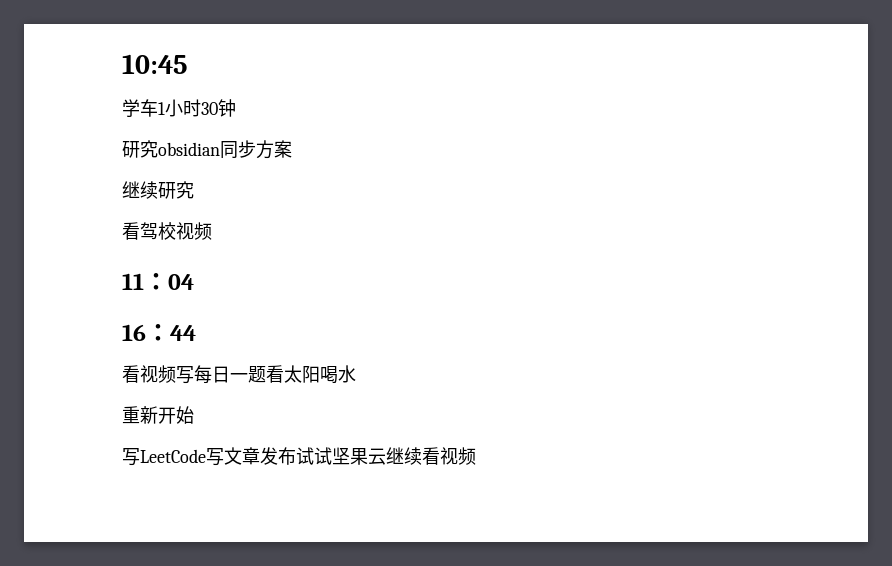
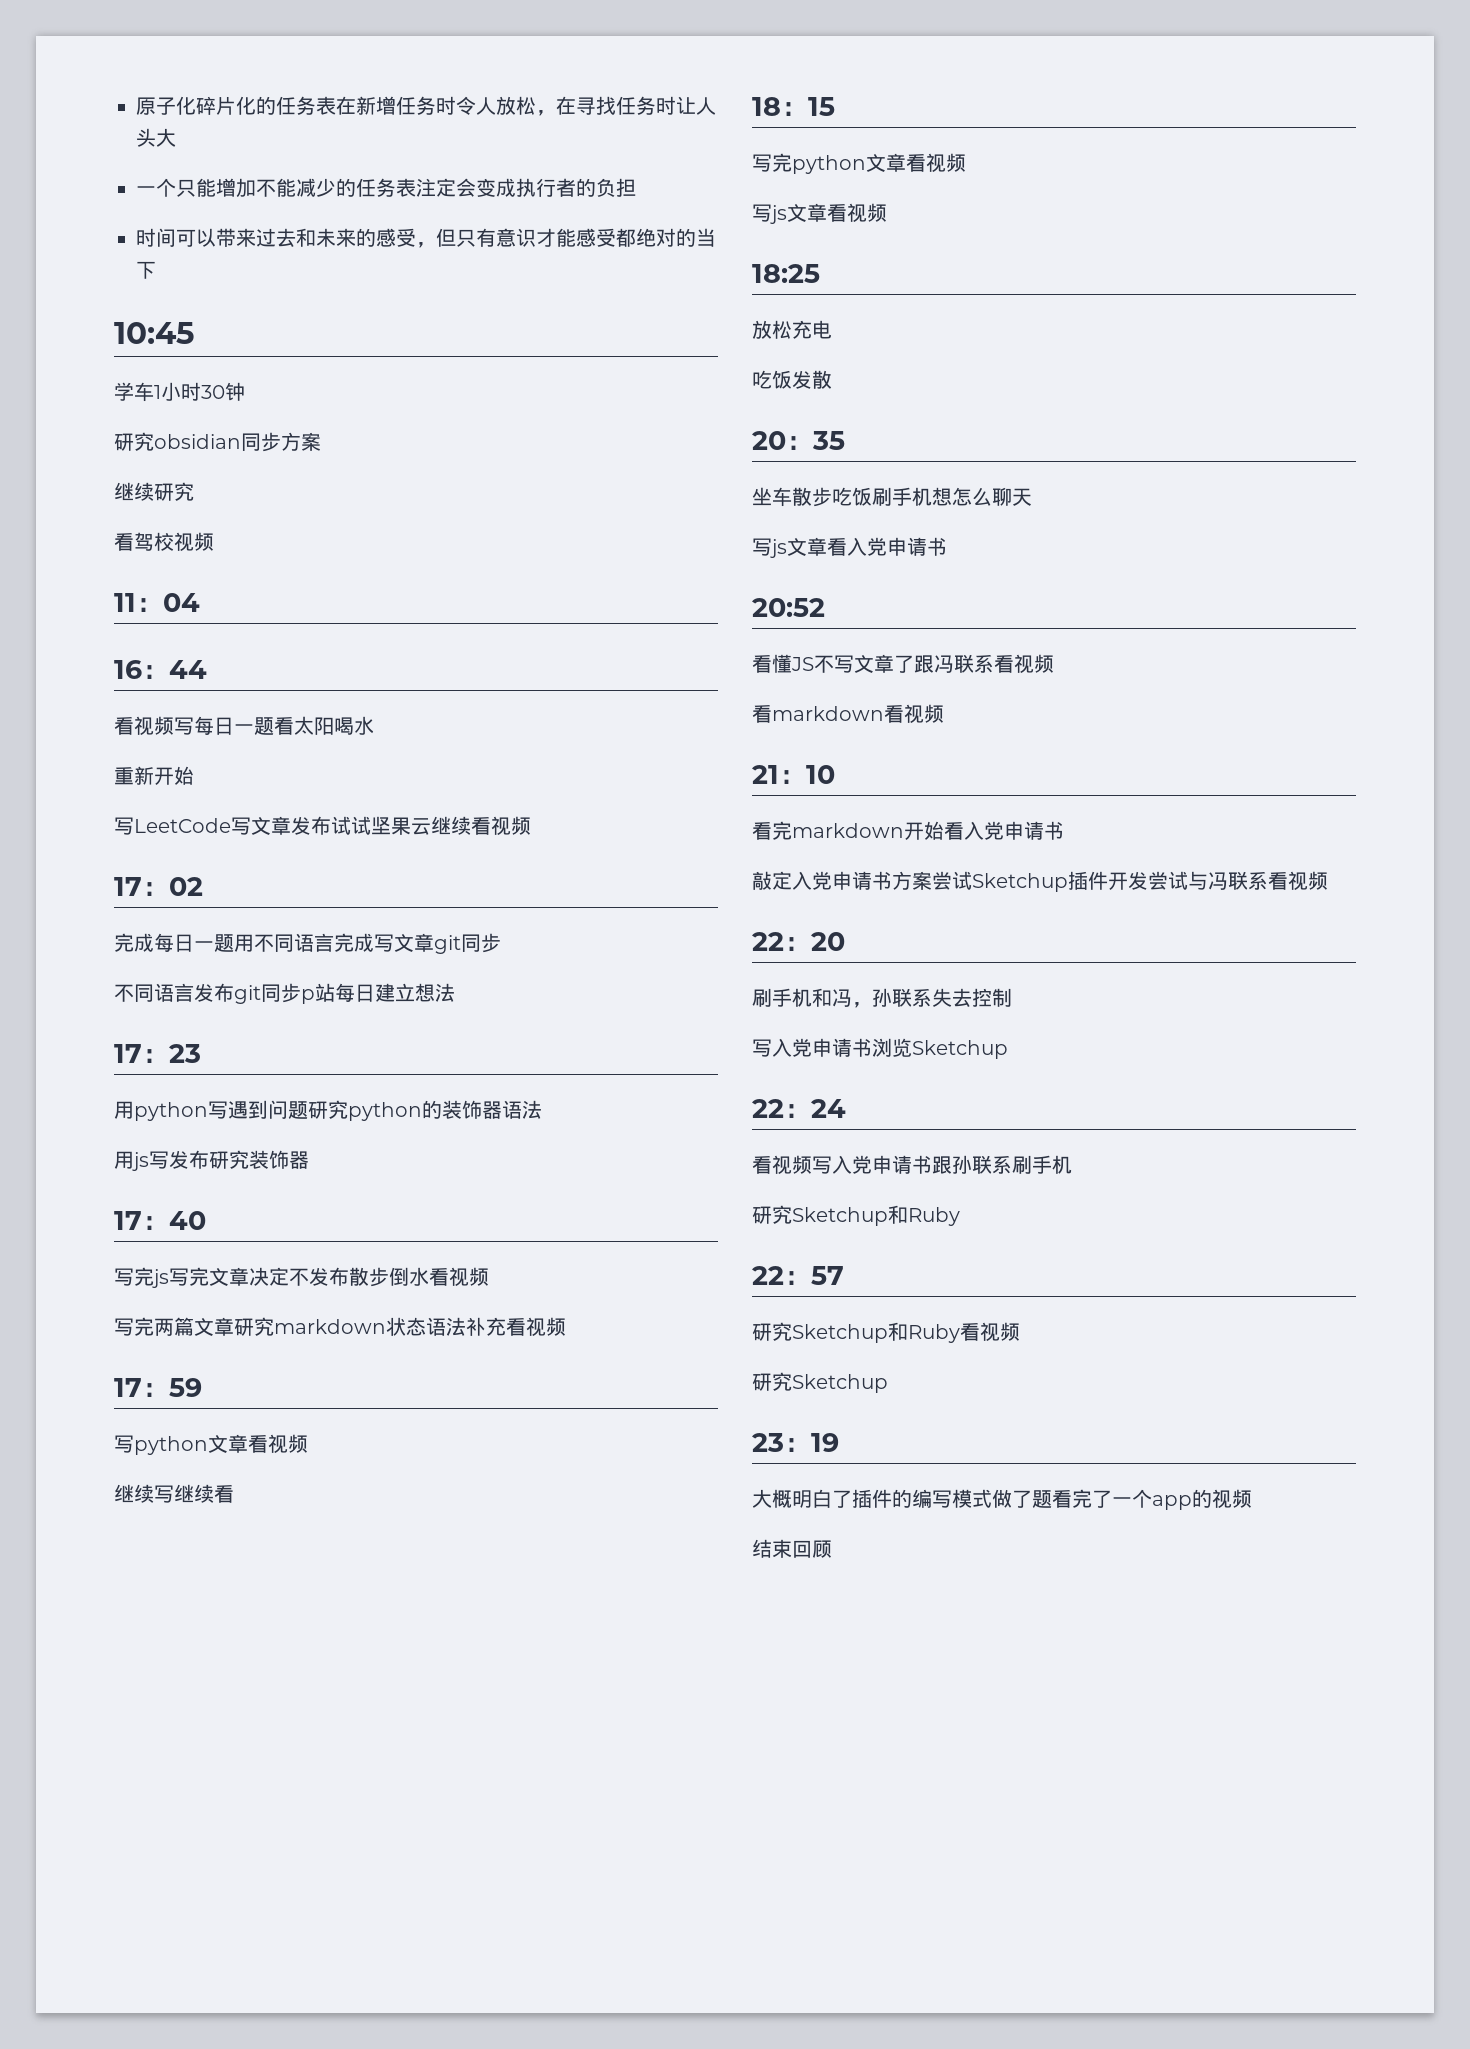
+ 原子化碎片化的任务表在新增任务时令人放松，在寻找任务时让人头大
+ 一个只能增加不能减少的任务表注定会变成执行者的负担
+ 时间可以带来过去和未来的感受，但只有意识才能感受都绝对的当下
+ 17：02
+ 完成每日一题用不同语言完成写文章git同步
+ 不同语言发布git同步p站每日建立想法
+ 17：23
+ 用python写遇到问题研究python的装饰器语法
+ 用js写发布研究装饰器
+ 17：40
+ 写完js写完文章决定不发布散步倒水看视频
+ 写完两篇文章研究markdown状态语法补充看视频
+ 17：59
+ 写python文章看视频
+ 继续写继续看
+ 18：15
+ 写完python文章看视频
+ 写js文章看视频
+ 18:25
+ 放松充电
+ 吃饭发散
+ 20：35
+ 坐车散步吃饭刷手机想怎么聊天
+ 写js文章看入党申请书
+ 20:52
+ 看懂JS不写文章了跟冯联系看视频
+ 看markdown看视频
+ 21：10
+ 看完markdown开始看入党申请书
+ 敲定入党申请书方案尝试Sketchup插件开发尝试与冯联系看视频
+ 22：20
+ 刷手机和冯，孙联系失去控制
+ 写入党申请书浏览Sketchup
+ 22：24
+ 看视频写入党申请书跟孙联系刷手机
+ 研究Sketchup和Ruby
+ 22：57
+ 研究Sketchup和Ruby看视频
+ 研究Sketchup
+ 23：19
+ 大概明白了插件的编写模式做了题看完了一个app的视频
+ 结束回顾

